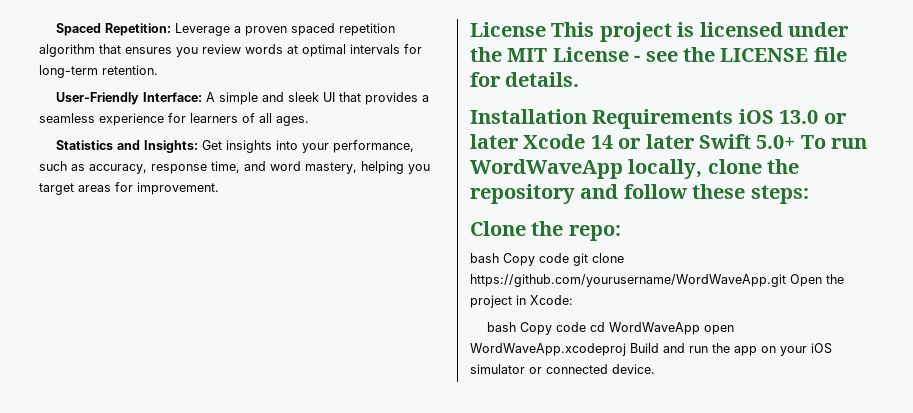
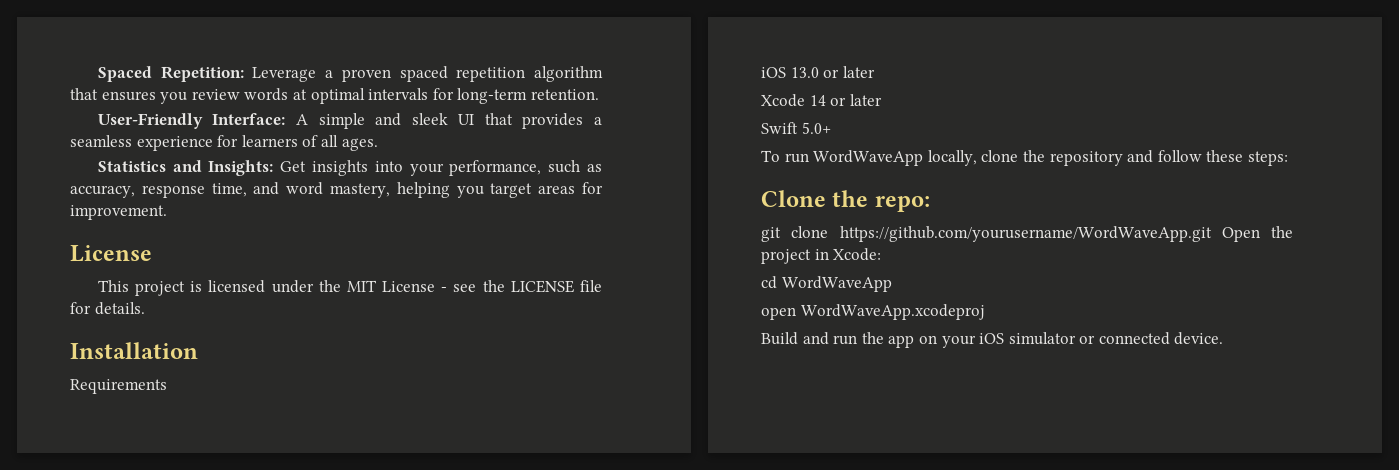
  Statistics and Insights: Get insights into your performance, such as accuracy, response time, and word mastery, helping you target areas for improvement.
- License This project is licensed under the MIT License - see the LICENSE file for details.
+ License
+ This project is licensed under the MIT License - see the LICENSE file for details.
- Installation Requirements iOS 13.0 or later Xcode 14 or later Swift 5.0+ To run WordWaveApp locally, clone the repository and follow these steps:
+ Installation
+ Requirements
+ iOS 13.0 or later
+ Xcode 14 or later
+ Swift 5.0+
+ To run WordWaveApp locally, clone the repository and follow these steps:
- bash Copy code git clone https://github.com/yourusername/WordWaveApp.git Open the project in Xcode:
+ git clone https://github.com/yourusername/WordWaveApp.git Open the project in Xcode:
- bash Copy code cd WordWaveApp open WordWaveApp.xcodeproj Build and run the app on your iOS simulator or connected device.
+ cd WordWaveApp
+ open WordWaveApp.xcodeproj
+ Build and run the app on your iOS simulator or connected device.

